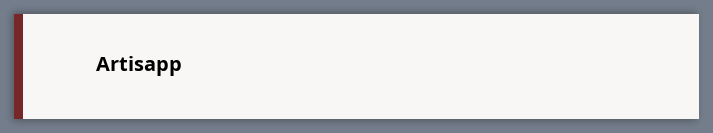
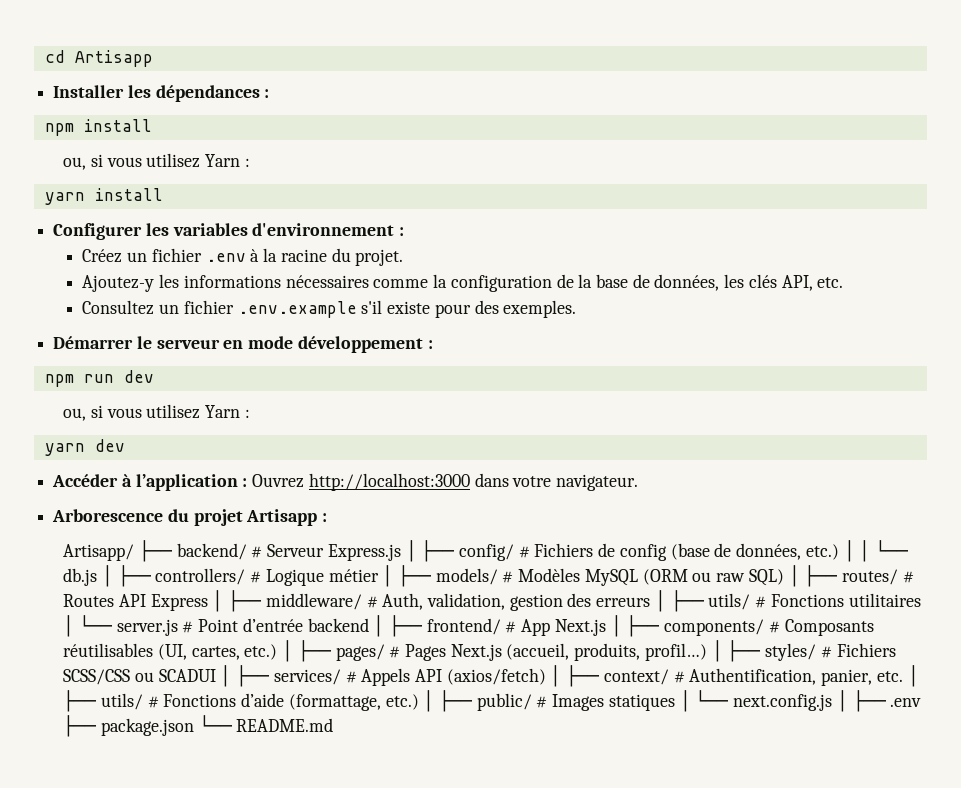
- Artisapp
+ cd Artisapp
+ Installer les dépendances :
+ npm install
+ ou, si vous utilisez Yarn :
+ yarn install
+ Configurer les variables d'environnement :
+ Créez un fichier .env à la racine du projet.
+ Ajoutez-y les informations nécessaires comme la configuration de la base de données, les clés API, etc.
+ Consultez un fichier .env.example s'il existe pour des exemples.
+ Démarrer le serveur en mode développement :
+ npm run dev
+ ou, si vous utilisez Yarn :
+ yarn dev
+ Accéder à l’application : Ouvrez http://localhost:3000 dans votre navigateur.
+ Arborescence du projet Artisapp :
+ Artisapp/ ├── backend/ # Serveur Express.js │ ├── config/ # Fichiers de config (base de données, etc.) │ │ └── db.js │ ├── controllers/ # Logique métier │ ├── models/ # Modèles MySQL (ORM ou raw SQL) │ ├── routes/ # Routes API Express │ ├── middleware/ # Auth, validation, gestion des erreurs │ ├── utils/ # Fonctions utilitaires │ └── server.js # Point d’entrée backend │ ├── frontend/ # App Next.js │ ├── components/ # Composants réutilisables (UI, cartes, etc.) │ ├── pages/ # Pages Next.js (accueil, produits, profil…) │ ├── styles/ # Fichiers SCSS/CSS ou SCADUI │ ├── services/ # Appels API (axios/fetch) │ ├── context/ # Authentification, panier, etc. │ ├── utils/ # Fonctions d’aide (formattage, etc.) │ ├── public/ # Images statiques │ └── next.config.js │ ├── .env ├── package.json └── README.md

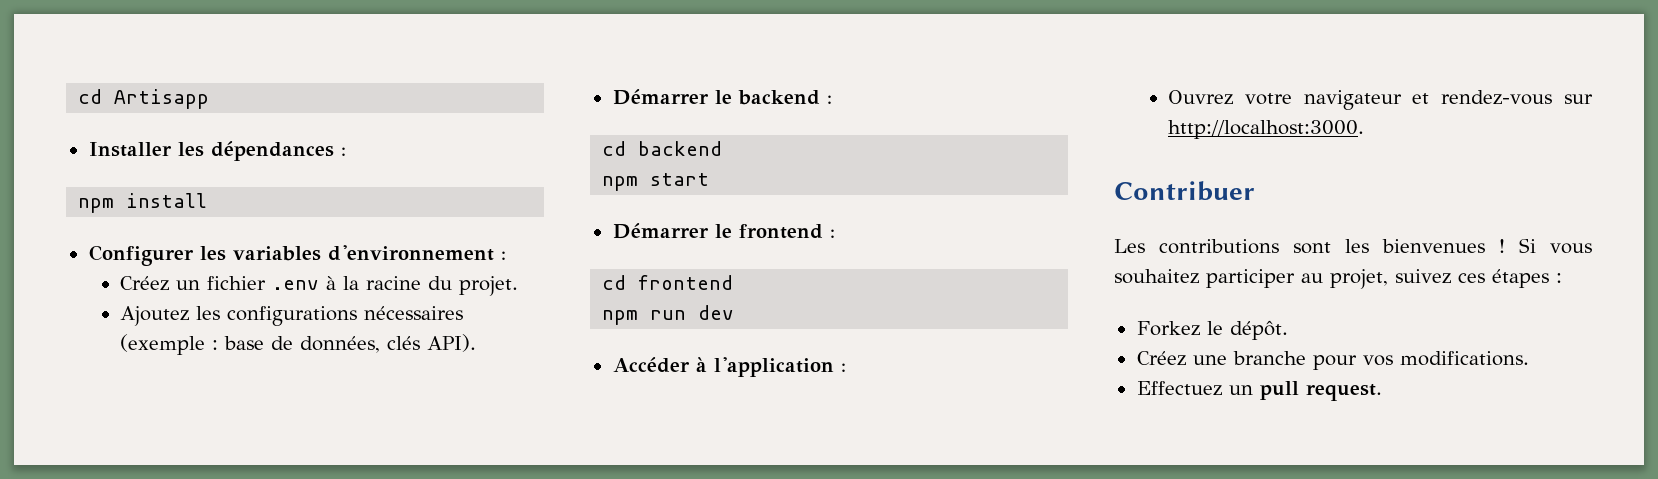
  npm install
- ou, si vous utilisez Yarn :
- yarn install
- Ajoutez-y les informations nécessaires comme la configuration de la base de données, les clés API, etc.
- Consultez un fichier .env.example s'il existe pour des exemples.
- Démarrer le serveur en mode développement :
+ Ajoutez les configurations nécessaires (exemple : base de données, clés API).
+ Démarrer le backend :
+ cd backend
+ npm start
+ Démarrer le frontend :
+ cd frontend
  npm run dev
- ou, si vous utilisez Yarn :
- yarn dev
- Accéder à l’application : Ouvrez http://localhost:3000 dans votre navigateur.
- Arborescence du projet Artisapp :
- Artisapp/ ├── backend/ # Serveur Express.js │ ├── config/ # Fichiers de config (base de données, etc.) │ │ └── db.js │ ├── controllers/ # Logique métier │ ├── models/ # Modèles MySQL (ORM ou raw SQL) │ ├── routes/ # Routes API Express │ ├── middleware/ # Auth, validation, gestion des erreurs │ ├── utils/ # Fonctions utilitaires │ └── server.js # Point d’entrée backend │ ├── frontend/ # App Next.js │ ├── components/ # Composants réutilisables (UI, cartes, etc.) │ ├── pages/ # Pages Next.js (accueil, produits, profil…) │ ├── styles/ # Fichiers SCSS/CSS ou SCADUI │ ├── services/ # Appels API (axios/fetch) │ ├── context/ # Authentification, panier, etc. │ ├── utils/ # Fonctions d’aide (formattage, etc.) │ ├── public/ # Images statiques │ └── next.config.js │ ├── .env ├── package.json └── README.md
+ Accéder à l'application :
+ Ouvrez votre navigateur et rendez-vous sur http://localhost:3000.
+ Contribuer
+ Les contributions sont les bienvenues ! Si vous souhaitez participer au projet, suivez ces étapes :
+ Forkez le dépôt.
+ Créez une branche pour vos modifications.
+ Effectuez un pull request.

